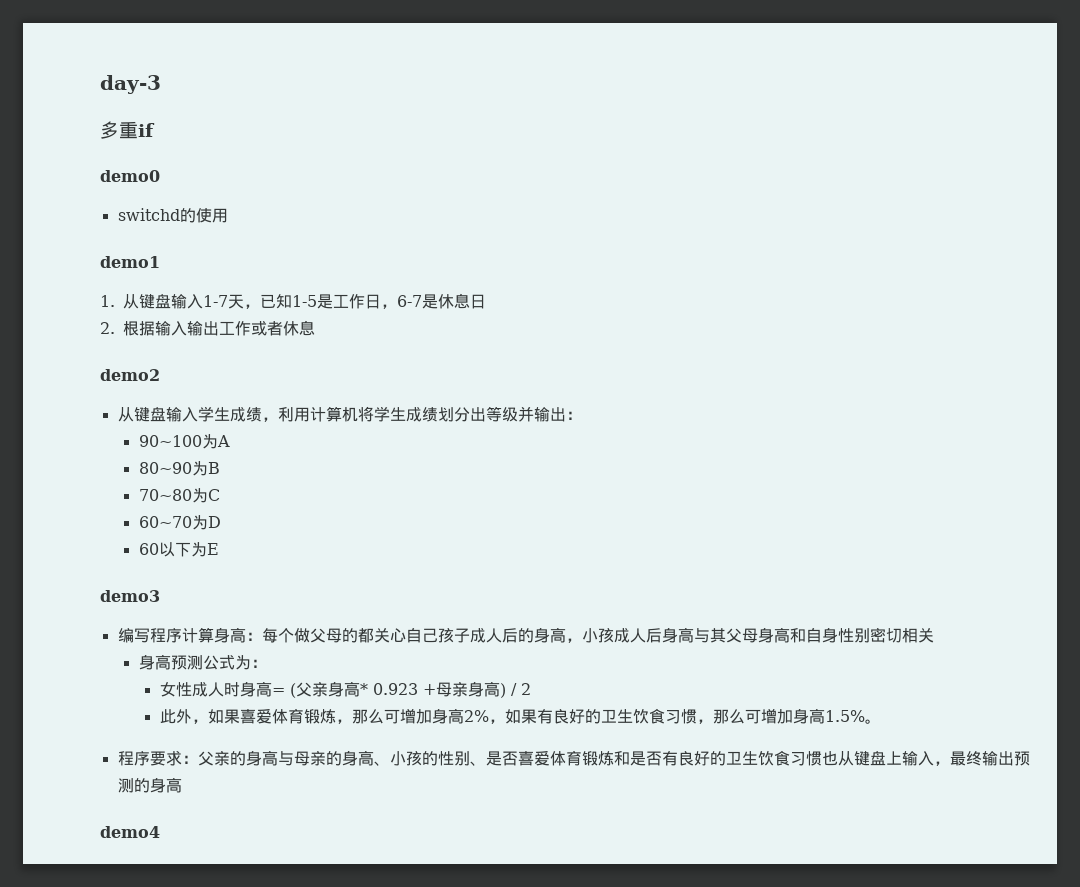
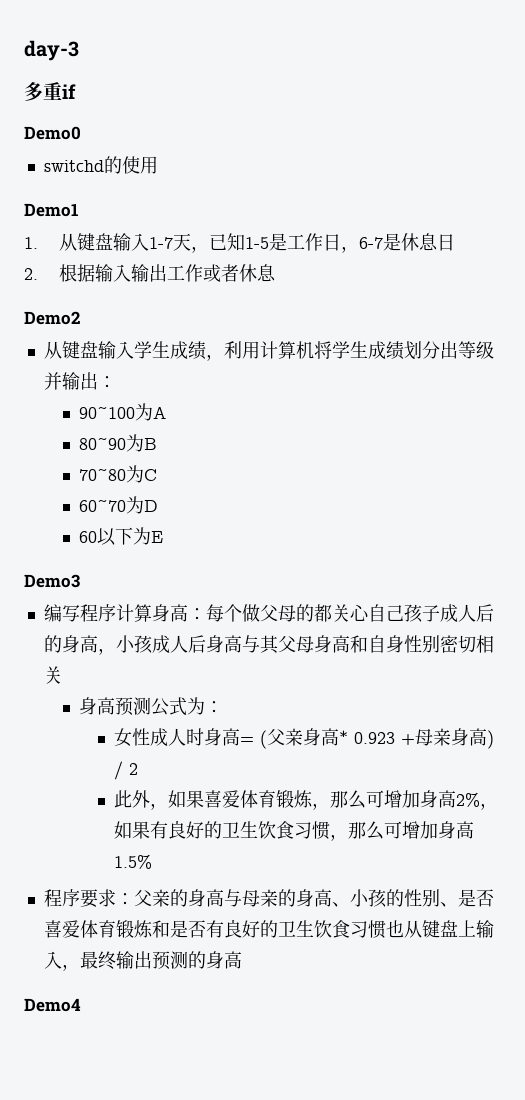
- demo0
+ Demo0
- demo1
+ Demo1
- demo2
+ Demo2
- demo3
+ Demo3
- 此外，如果喜爱体育锻炼，那么可增加身高2%，如果有良好的卫生饮食习惯，那么可增加身高1.5%。
+ 此外，如果喜爱体育锻炼，那么可增加身高2%，如果有良好的卫生饮食习惯，那么可增加身高1.5%
- demo4
+ Demo4

